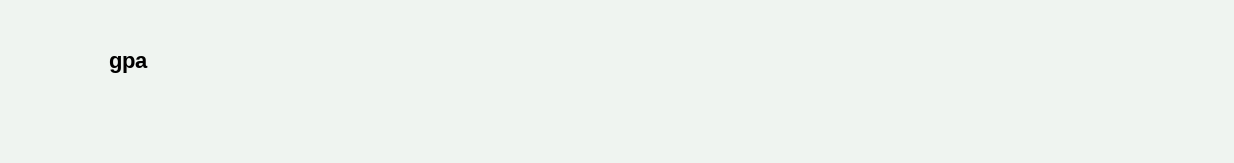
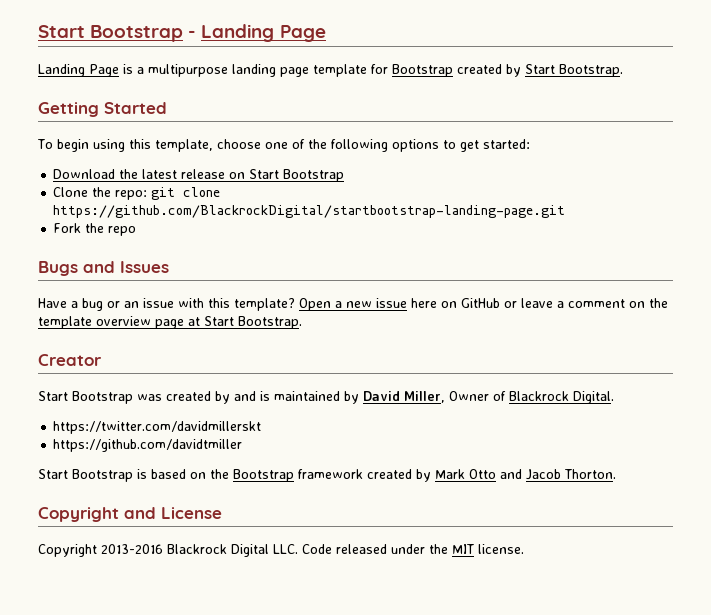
- gpa
+ Start Bootstrap - Landing Page
+ Landing Page is a multipurpose landing page template for Bootstrap created by Start Bootstrap.
+ Getting Started
+ To begin using this template, choose one of the following options to get started:
+ Download the latest release on Start Bootstrap
+ Clone the repo: git clone https://github.com/BlackrockDigital/startbootstrap-landing-page.git
+ Fork the repo
+ Bugs and Issues
+ Have a bug or an issue with this template? Open a new issue here on GitHub or leave a comment on the template overview page at Start Bootstrap.
+ Creator
+ Start Bootstrap was created by and is maintained by David Miller, Owner of Blackrock Digital.
+ https://twitter.com/davidmillerskt
+ https://github.com/davidtmiller
+ Start Bootstrap is based on the Bootstrap framework created by Mark Otto and Jacob Thorton.
+ Copyright and License
+ Copyright 2013-2016 Blackrock Digital LLC. Code released under the MIT license.

